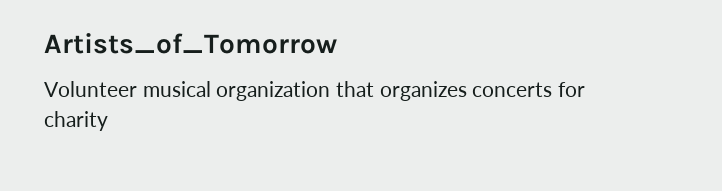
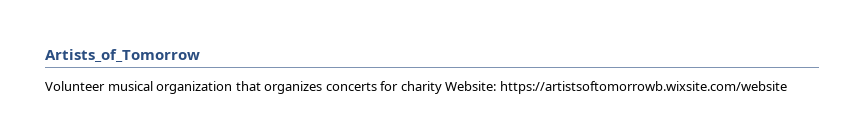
- Volunteer musical organization that organizes concerts for charity
+ Volunteer musical organization that organizes concerts for charity Website: https://artistsoftomorrowb.wixsite.com/website

